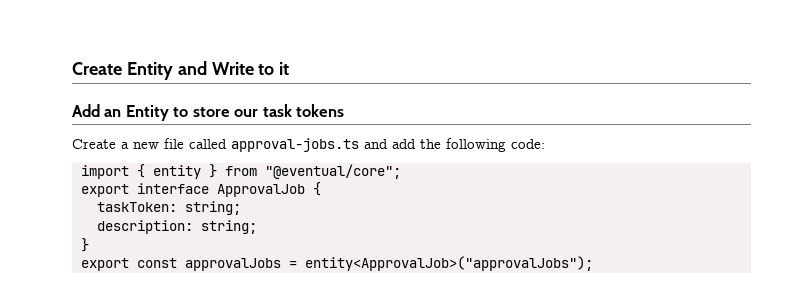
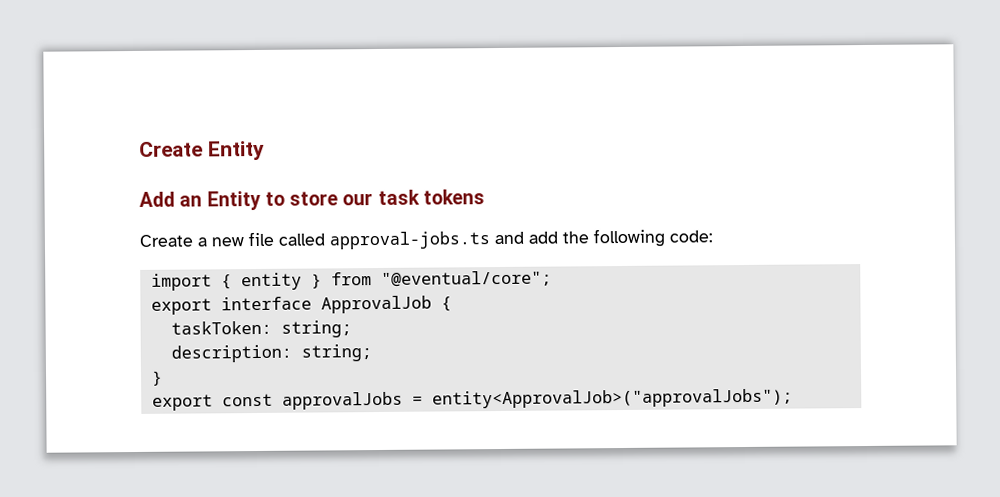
- Create Entity and Write to it
+ Create Entity

